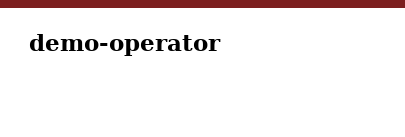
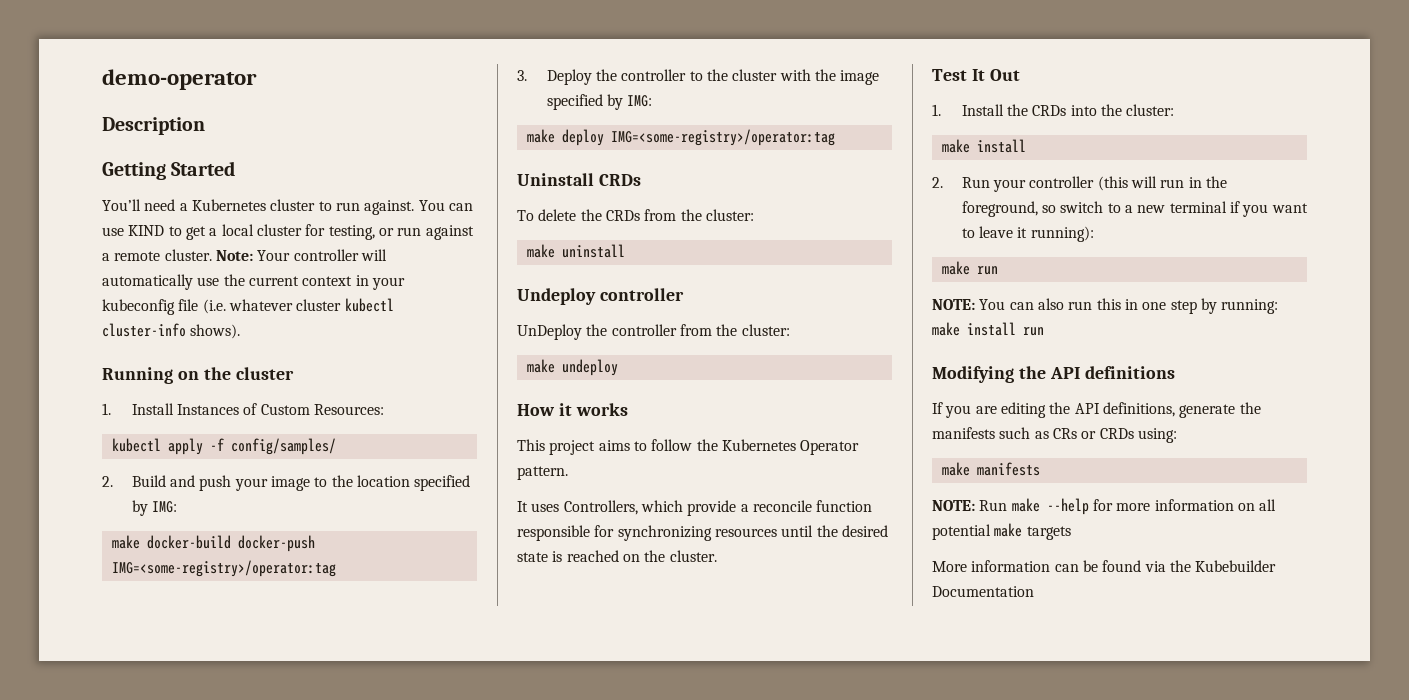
+ Description
+ Getting Started
+ You’ll need a Kubernetes cluster to run against. You can use KIND to get a local cluster for testing, or run against a remote cluster. Note: Your controller will automatically use the current context in your kubeconfig file (i.e. whatever cluster kubectl cluster-info shows).
+ Running on the cluster
+ 1. Install Instances of Custom Resources:
+ kubectl apply -f config/samples/
+ 2. Build and push your image to the location specified by IMG:
+ make docker-build docker-push IMG=<some-registry>/operator:tag
+ 3. Deploy the controller to the cluster with the image specified by IMG:
+ make deploy IMG=<some-registry>/operator:tag
+ Uninstall CRDs
+ To delete the CRDs from the cluster:
+ make uninstall
+ Undeploy controller
+ UnDeploy the controller from the cluster:
+ make undeploy
+ How it works
+ This project aims to follow the Kubernetes Operator pattern.
+ It uses Controllers, which provide a reconcile function responsible for synchronizing resources until the desired state is reached on the cluster.
+ Test It Out
+ 1. Install the CRDs into the cluster:
+ make install
+ 2. Run your controller (this will run in the foreground, so switch to a new terminal if you want to leave it running):
+ make run
+ NOTE: You can also run this in one step by running: make install run
+ Modifying the API definitions
+ If you are editing the API definitions, generate the manifests such as CRs or CRDs using:
+ make manifests
+ NOTE: Run make --help for more information on all potential make targets
+ More information can be found via the Kubebuilder Documentation

